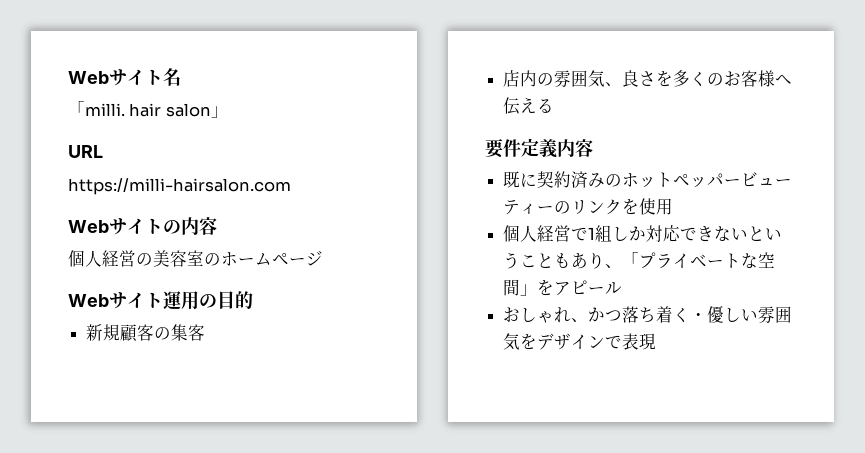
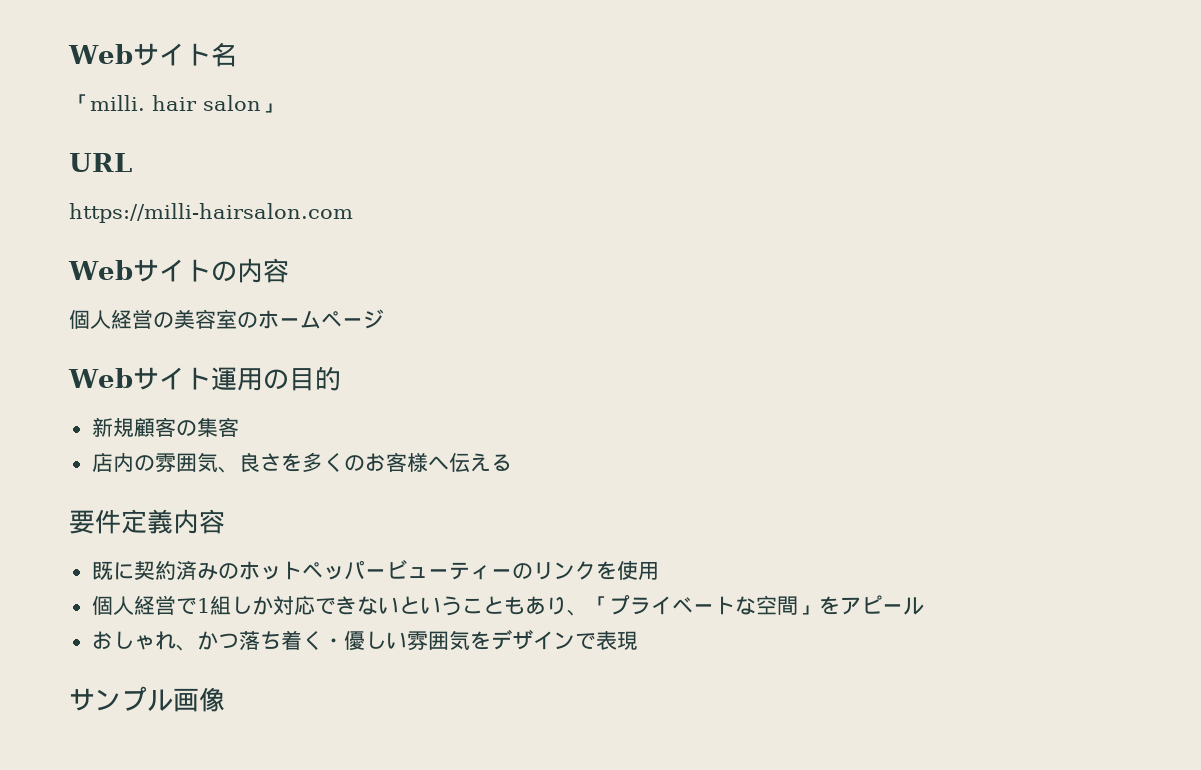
+ サンプル画像

